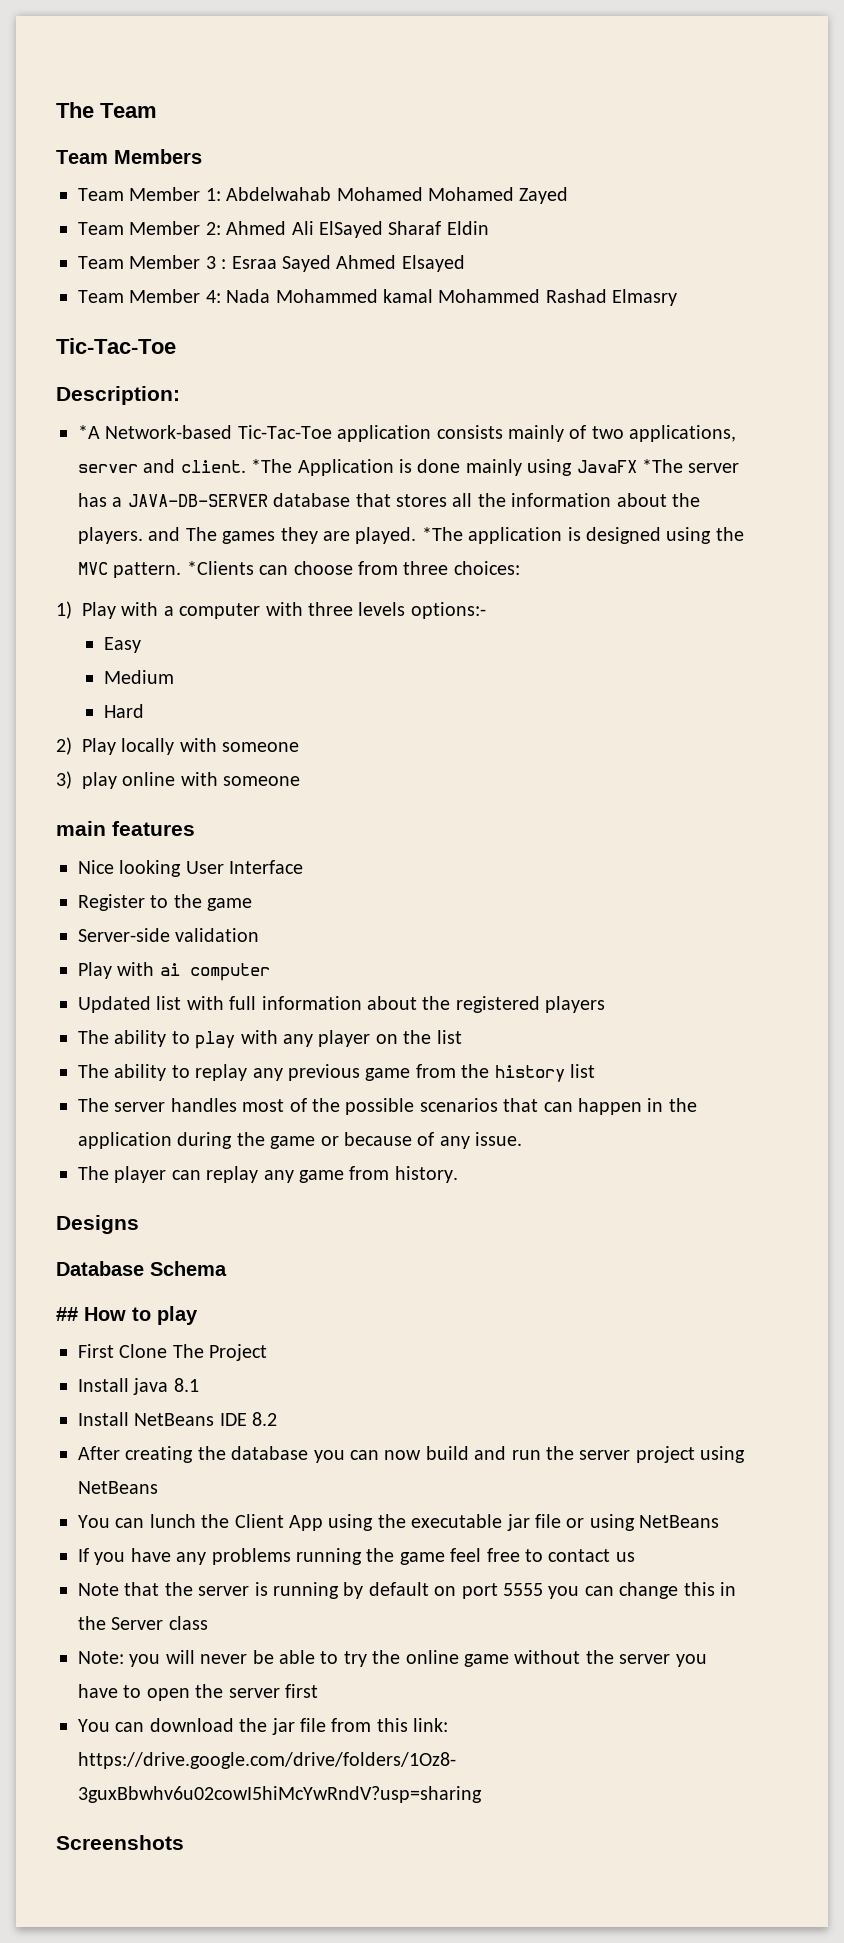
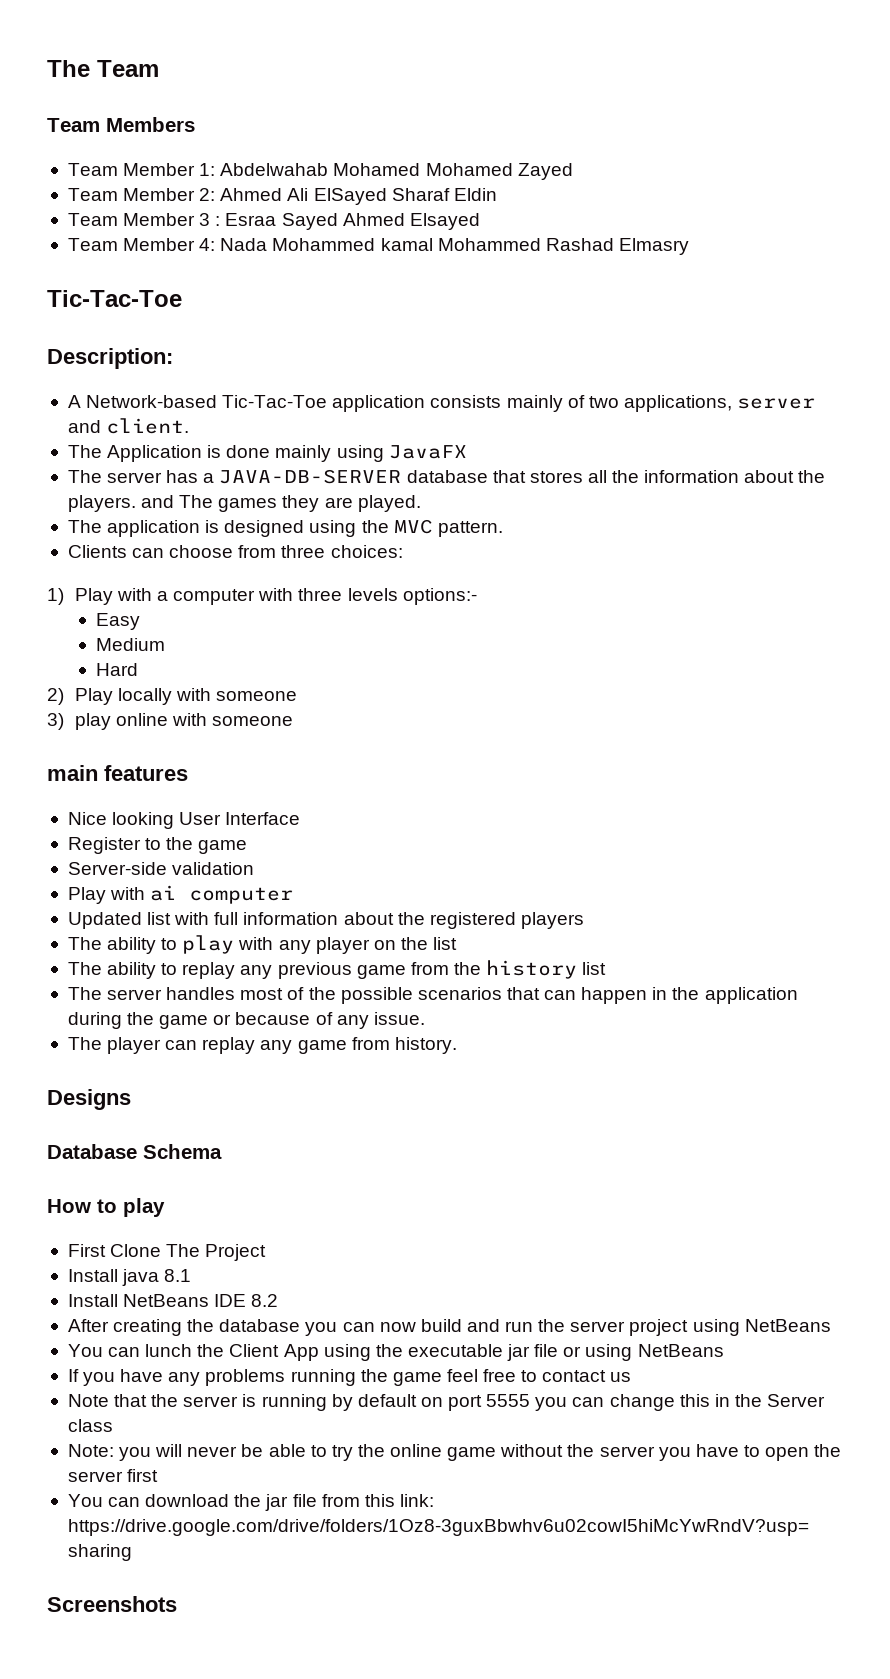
- *A Network-based Tic-Tac-Toe application consists mainly of two applications, server and client. *The Application is done mainly using JavaFX *The server has a JAVA-DB-SERVER database that stores all the information about the players. and The games they are played. *The application is designed using the MVC pattern. *Clients can choose from three choices:
+ A Network-based Tic-Tac-Toe application consists mainly of two applications, server and client.
+ The Application is done mainly using JavaFX
+ The server has a JAVA-DB-SERVER database that stores all the information about the players. and The games they are played.
+ The application is designed using the MVC pattern.
+ Clients can choose from three choices:
- ## How to play
+ How to play

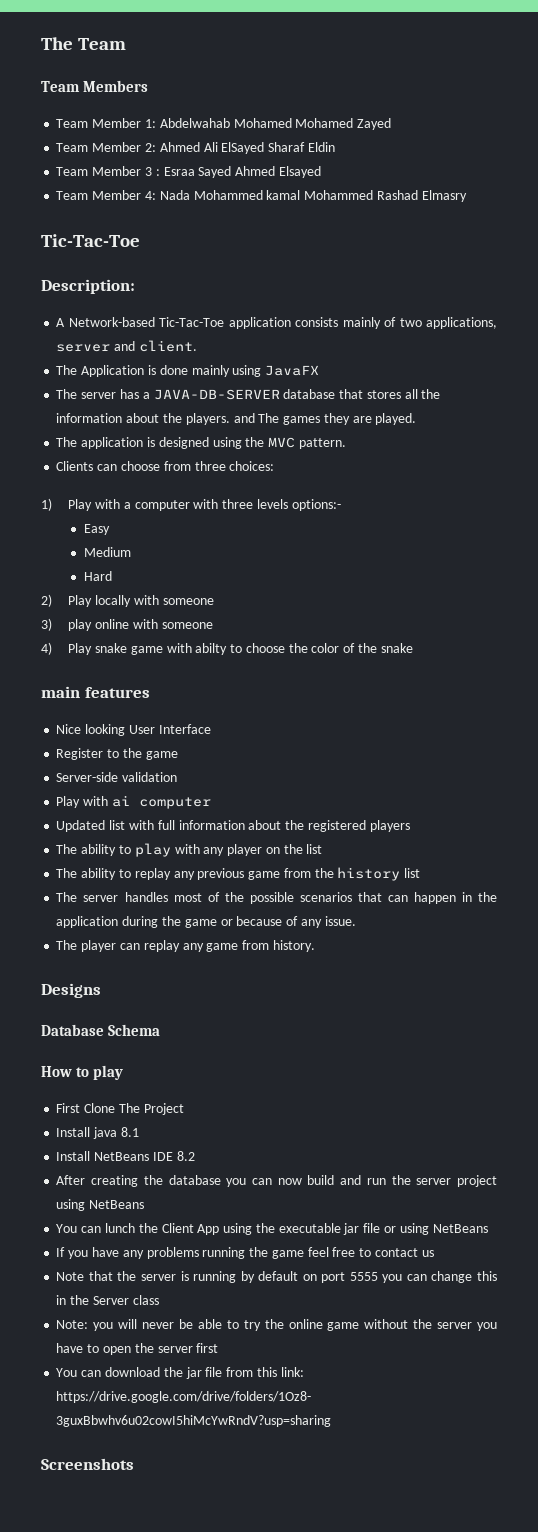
+ 4) Play snake game with abilty to choose the color of the snake

